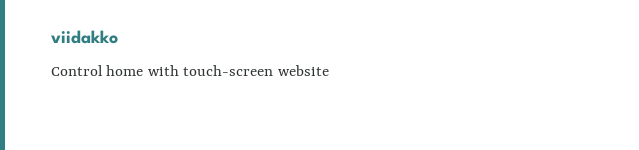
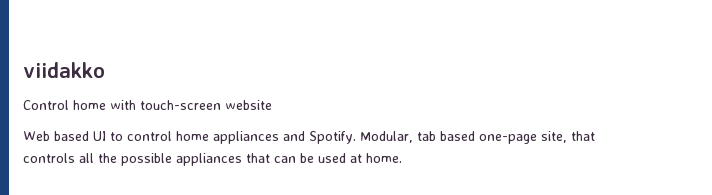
+ Web based UI to control home appliances and Spotify. Modular, tab based one-page site, that controls all the possible appliances that can be used at home.

